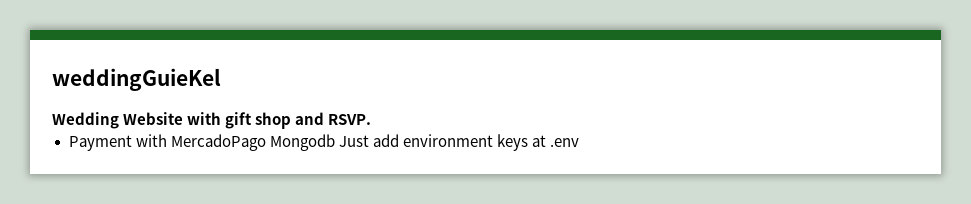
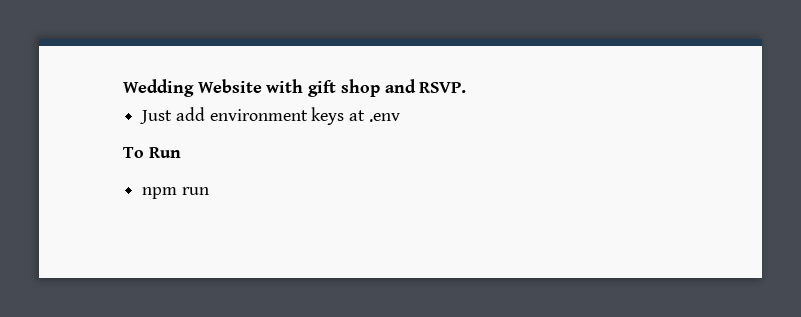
- weddingGuieKel
- Payment with MercadoPago Mongodb Just add environment keys at .env
+ Just add environment keys at .env
+ To Run
+ npm run

